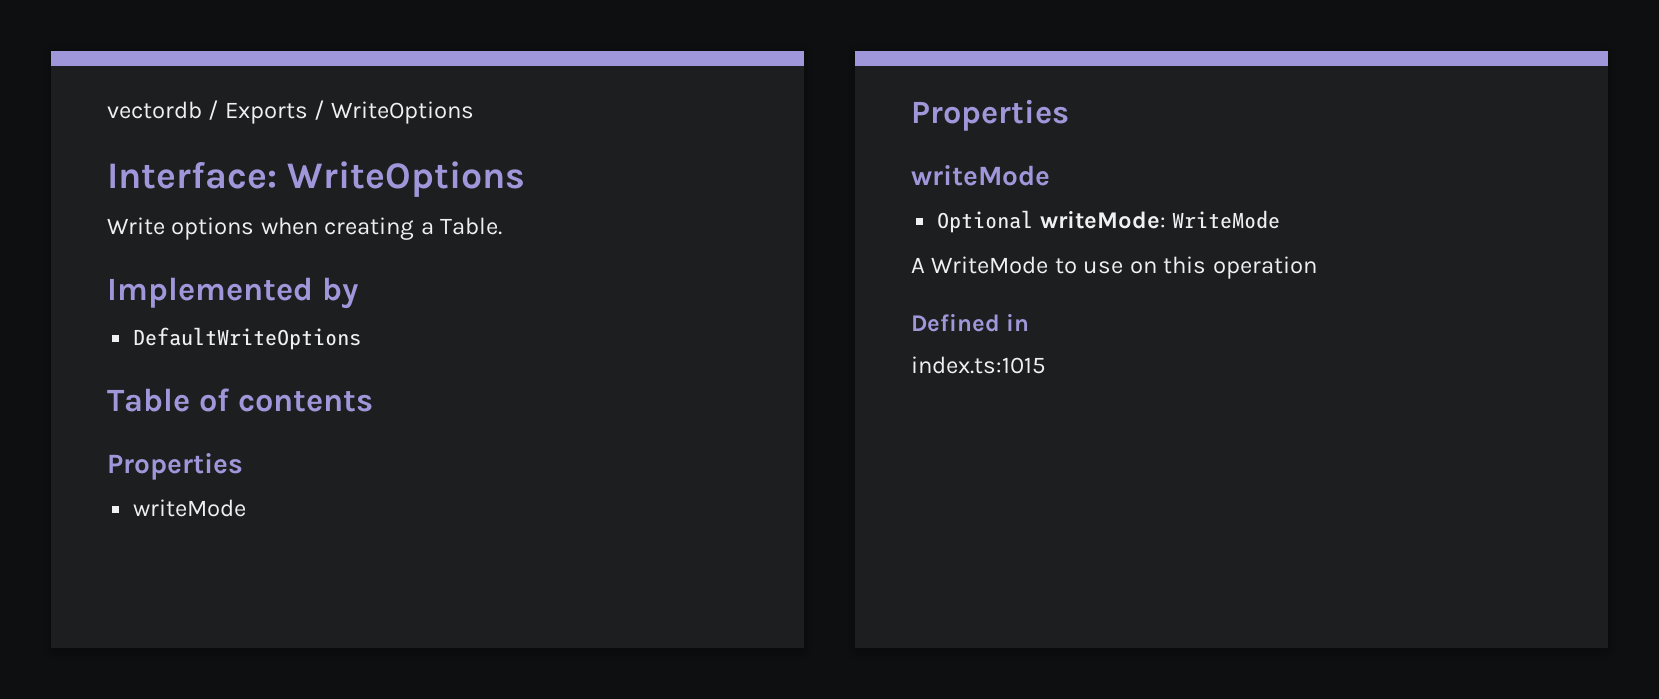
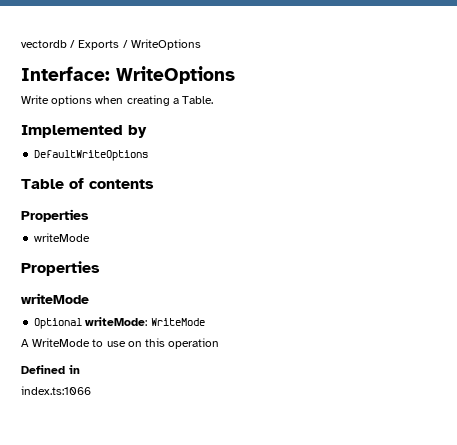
- index.ts:1015
+ index.ts:1066

